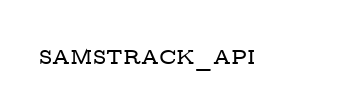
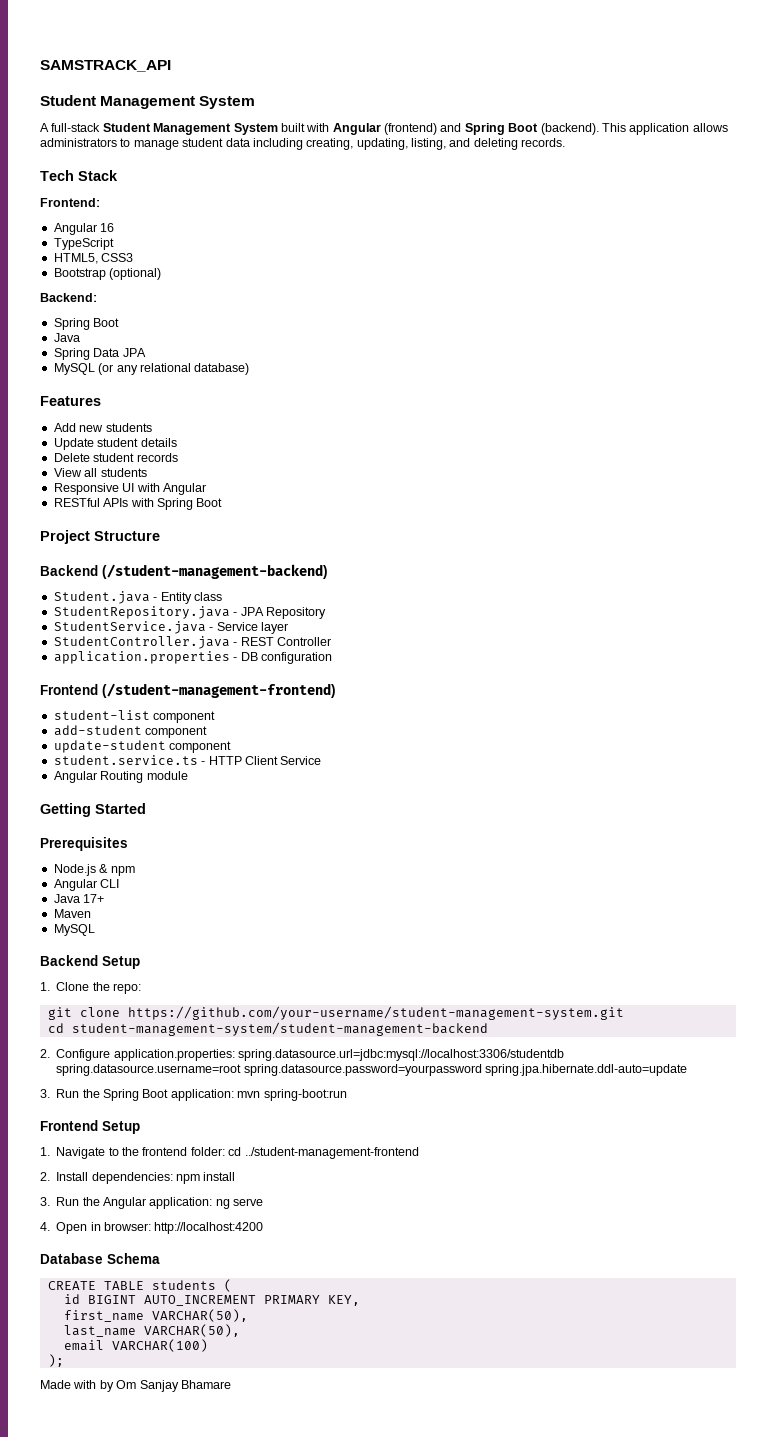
  SAMSTRACK_API
+ Student Management System
+ A full-stack Student Management System built with Angular (frontend) and Spring Boot (backend). This application allows administrators to manage student data including creating, updating, listing, and deleting records.
+ Tech Stack
+ Frontend:
+ Angular 16
+ TypeScript
+ HTML5, CSS3
+ Bootstrap (optional)
+ Backend:
+ Spring Boot
+ Java
+ Spring Data JPA
+ MySQL (or any relational database)
+ Features
+ Add new students
+ Update student details
+ Delete student records
+ View all students
+ Responsive UI with Angular
+ RESTful APIs with Spring Boot
+ Project Structure
+ Backend (/student-management-backend)
+ Student.java - Entity class
+ StudentRepository.java - JPA Repository
+ StudentService.java - Service layer
+ StudentController.java - REST Controller
+ application.properties - DB configuration
+ Frontend (/student-management-frontend)
+ student-list component
+ add-student component
+ update-student component
+ student.service.ts - HTTP Client Service
+ Angular Routing module
+ Getting Started
+ Prerequisites
+ Node.js & npm
+ Angular CLI
+ Java 17+
+ Maven
+ MySQL
+ Backend Setup
+ 1. Clone the repo:
+ git clone https://github.com/your-username/student-management-system.git
+ cd student-management-system/student-management-backend
+ 2. Configure application.properties: spring.datasource.url=jdbc:mysql://localhost:3306/studentdb spring.datasource.username=root spring.datasource.password=yourpassword spring.jpa.hibernate.ddl-auto=update
+ 3. Run the Spring Boot application: mvn spring-boot:run
+ Frontend Setup
+ 1. Navigate to the frontend folder: cd ../student-management-frontend
+ 2. Install dependencies: npm install
+ 3. Run the Angular application: ng serve
+ 4. Open in browser: http://localhost:4200
+ Database Schema
+ CREATE TABLE students (
+ id BIGINT AUTO_INCREMENT PRIMARY KEY,
+ first_name VARCHAR(50),
+ last_name VARCHAR(50),
+ email VARCHAR(100)
+ );
+ Made with by Om Sanjay Bhamare

